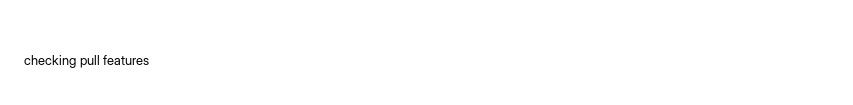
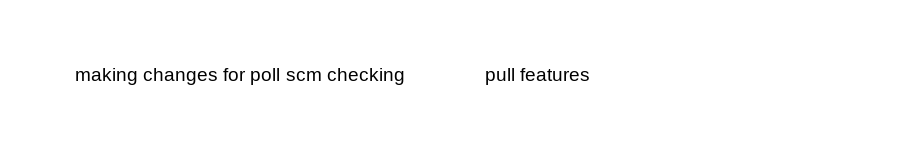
- checking pull features
+ making changes for poll scm checking pull features

